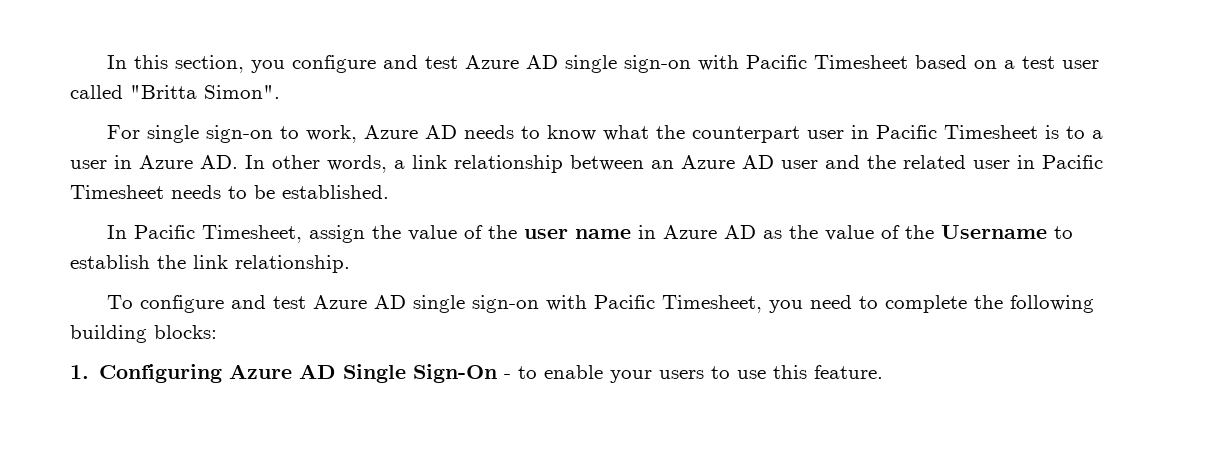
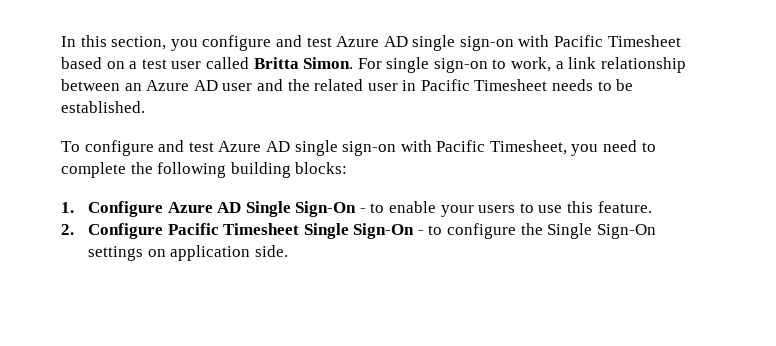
- In this section, you configure and test Azure AD single sign-on with Pacific Timesheet based on a test user called "Britta Simon".
- For single sign-on to work, Azure AD needs to know what the counterpart user in Pacific Timesheet is to a user in Azure AD. In other words, a link relationship between an Azure AD user and the related user in Pacific Timesheet needs to be established.
+ In this section, you configure and test Azure AD single sign-on with Pacific Timesheet based on a test user called Britta Simon. For single sign-on to work, a link relationship between an Azure AD user and the related user in Pacific Timesheet needs to be established.
- In Pacific Timesheet, assign the value of the user name in Azure AD as the value of the Username to establish the link relationship.
- 1. Configuring Azure AD Single Sign-On - to enable your users to use this feature.
+ 1. Configure Azure AD Single Sign-On - to enable your users to use this feature.
+ 2. Configure Pacific Timesheet Single Sign-On - to configure the Single Sign-On settings on application side.

